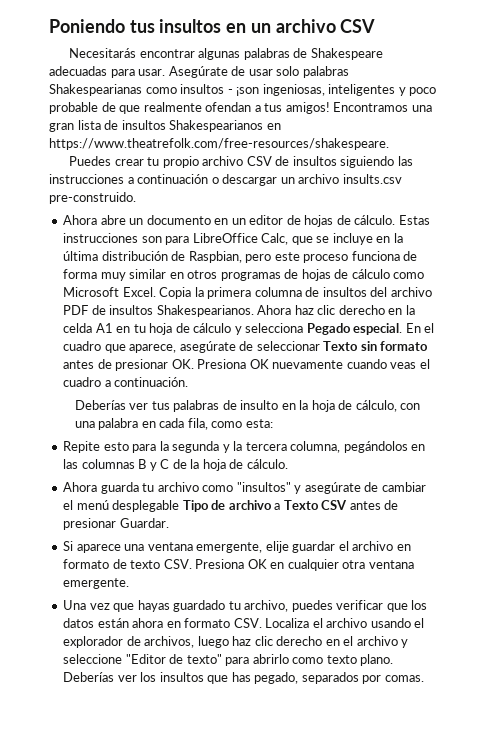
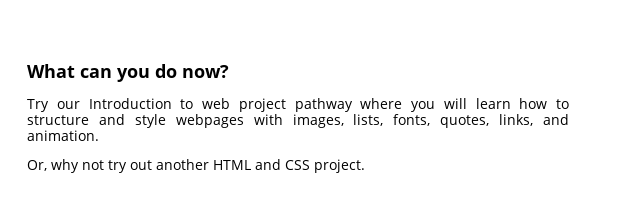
- Poniendo tus insultos en un archivo CSV
- Necesitarás encontrar algunas palabras de Shakespeare adecuadas para usar. Asegúrate de usar solo palabras Shakespearianas como insultos - ¡son ingeniosas, inteligentes y poco probable de que realmente ofendan a tus amigos! Encontramos una gran lista de insultos Shakespearianos en https://www.theatrefolk.com/free-resources/shakespeare.
- Puedes crear tu propio archivo CSV de insultos siguiendo las instrucciones a continuación o descargar un archivo insults.csv pre-construido.
- Ahora abre un documento en un editor de hojas de cálculo. Estas instrucciones son para LibreOffice Calc, que se incluye en la última distribución de Raspbian, pero este proceso funciona de forma muy similar en otros programas de hojas de cálculo como Microsoft Excel. Copia la primera columna de insultos del archivo PDF de insultos Shakespearianos. Ahora haz clic derecho en la celda A1 en tu hoja de cálculo y selecciona Pegado especial. En el cuadro que aparece, asegúrate de seleccionar Texto sin formato antes de presionar OK. Presiona OK nuevamente cuando veas el cuadro a continuación.
- Deberías ver tus palabras de insulto en la hoja de cálculo, con una palabra en cada fila, como esta:
- Repite esto para la segunda y la tercera columna, pegándolos en las columnas B y C de la hoja de cálculo.
- Ahora guarda tu archivo como "insultos" y asegúrate de cambiar el menú desplegable Tipo de archivo a Texto CSV antes de presionar Guardar.
- Si aparece una ventana emergente, elije guardar el archivo en formato de texto CSV. Presiona OK en cualquier otra ventana emergente.
- Una vez que hayas guardado tu archivo, puedes verificar que los datos están ahora en formato CSV. Localiza el archivo usando el explorador de archivos, luego haz clic derecho en el archivo y seleccione "Editor de texto" para abrirlo como texto plano. Deberías ver los insultos que has pegado, separados por comas.
+ What can you do now?
+ Try our Introduction to web project pathway where you will learn how to structure and style webpages with images, lists, fonts, quotes, links, and animation.
+ Or, why not try out another HTML and CSS project.

